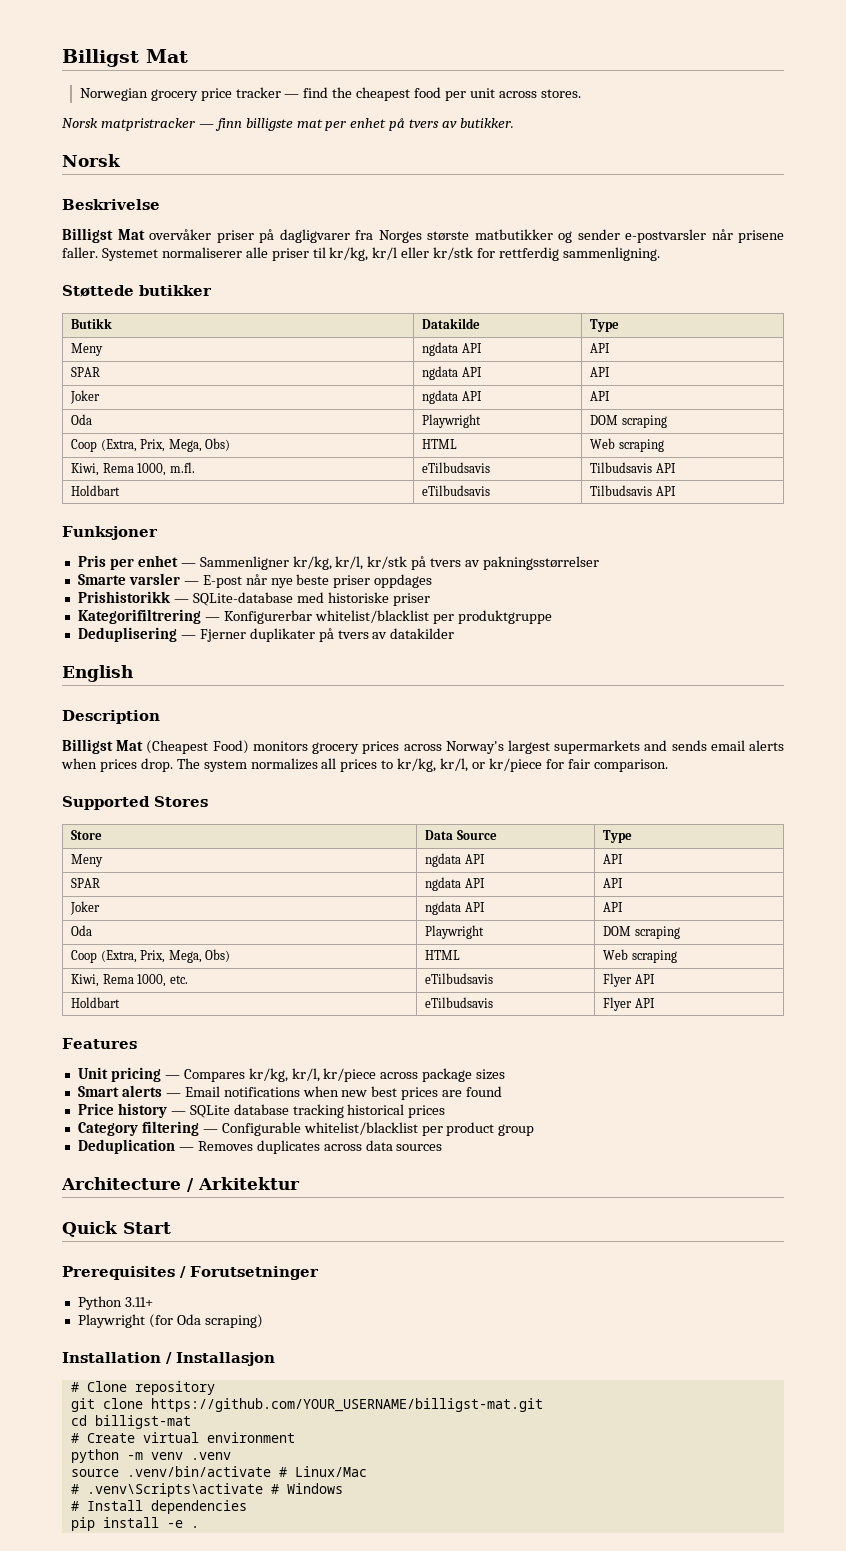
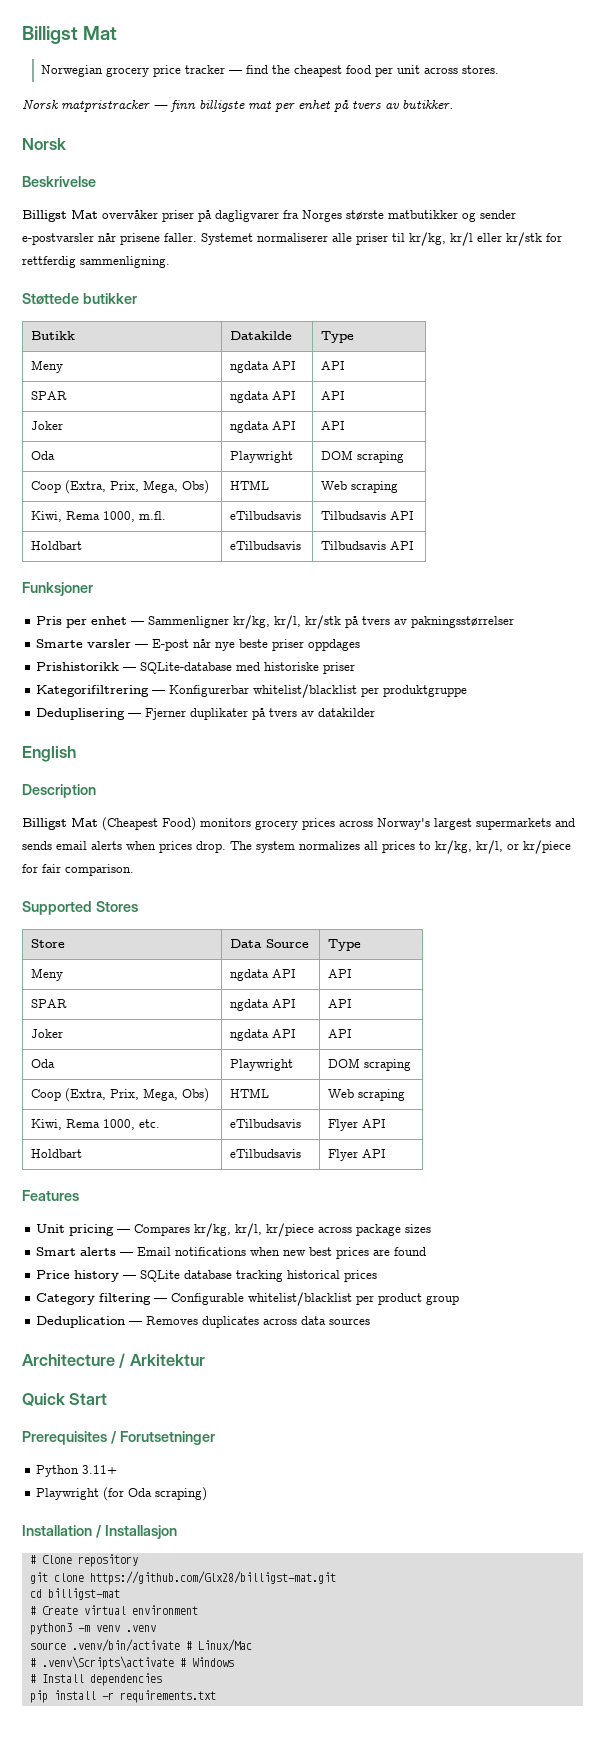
- git clone https://github.com/YOUR_USERNAME/billigst-mat.git
+ git clone https://github.com/Glx28/billigst-mat.git
- python -m venv .venv
+ python3 -m venv .venv
- pip install -e .
+ pip install -r requirements.txt

